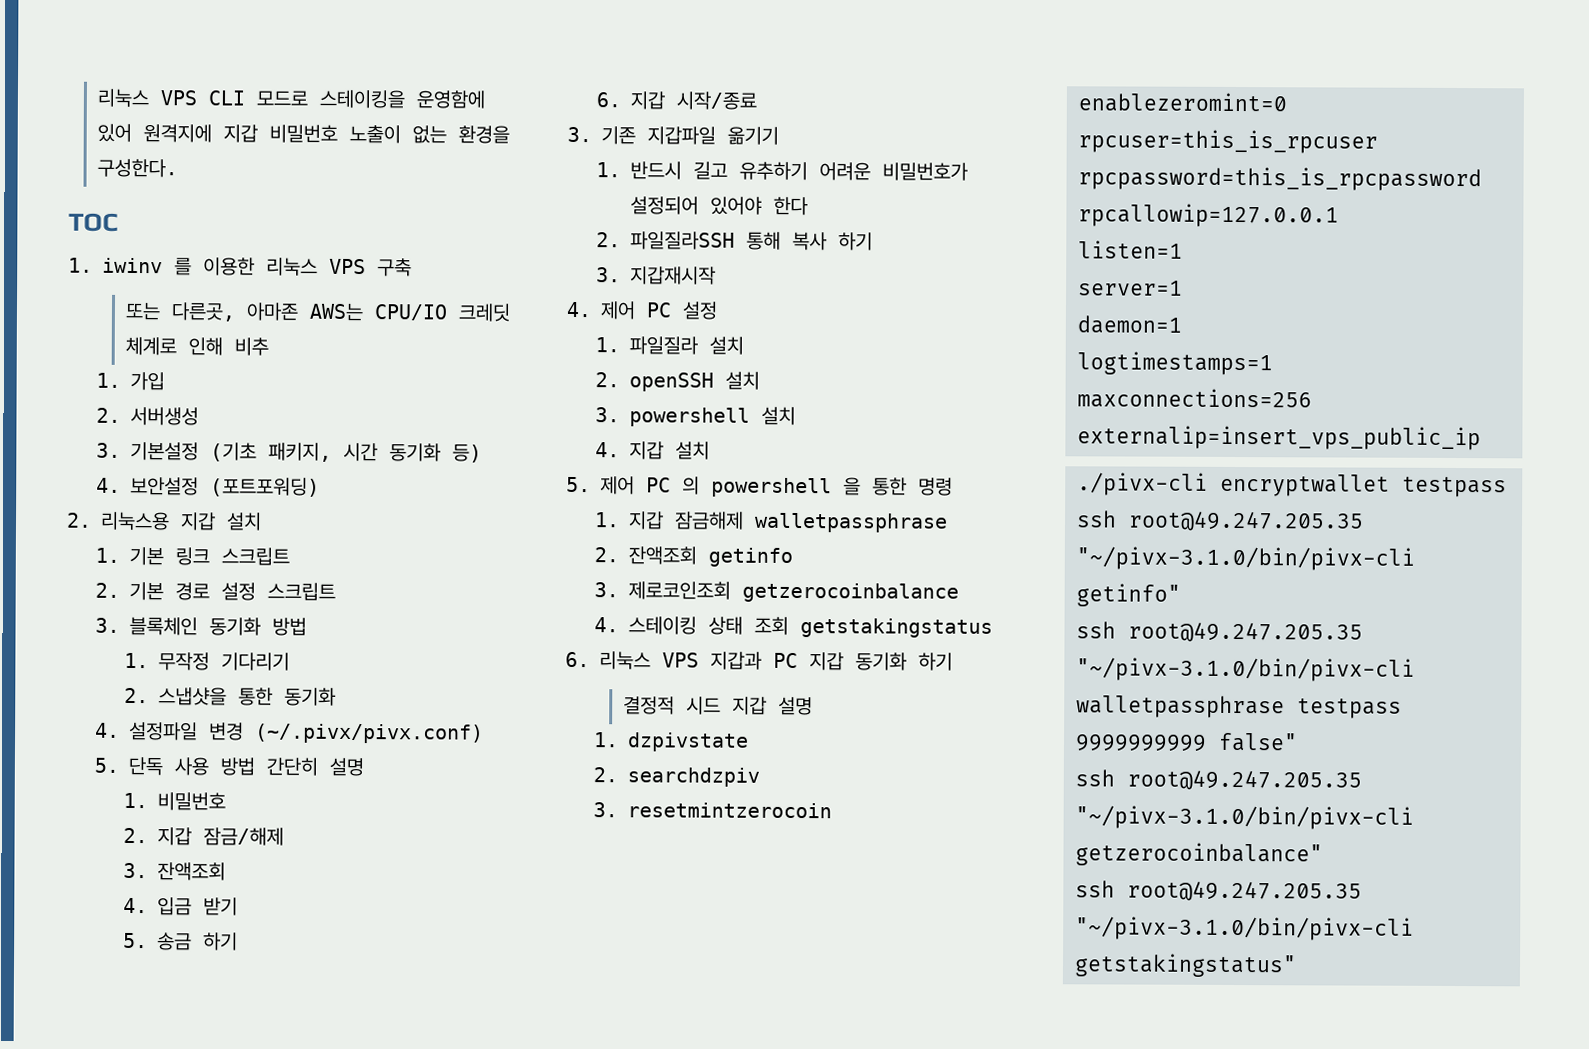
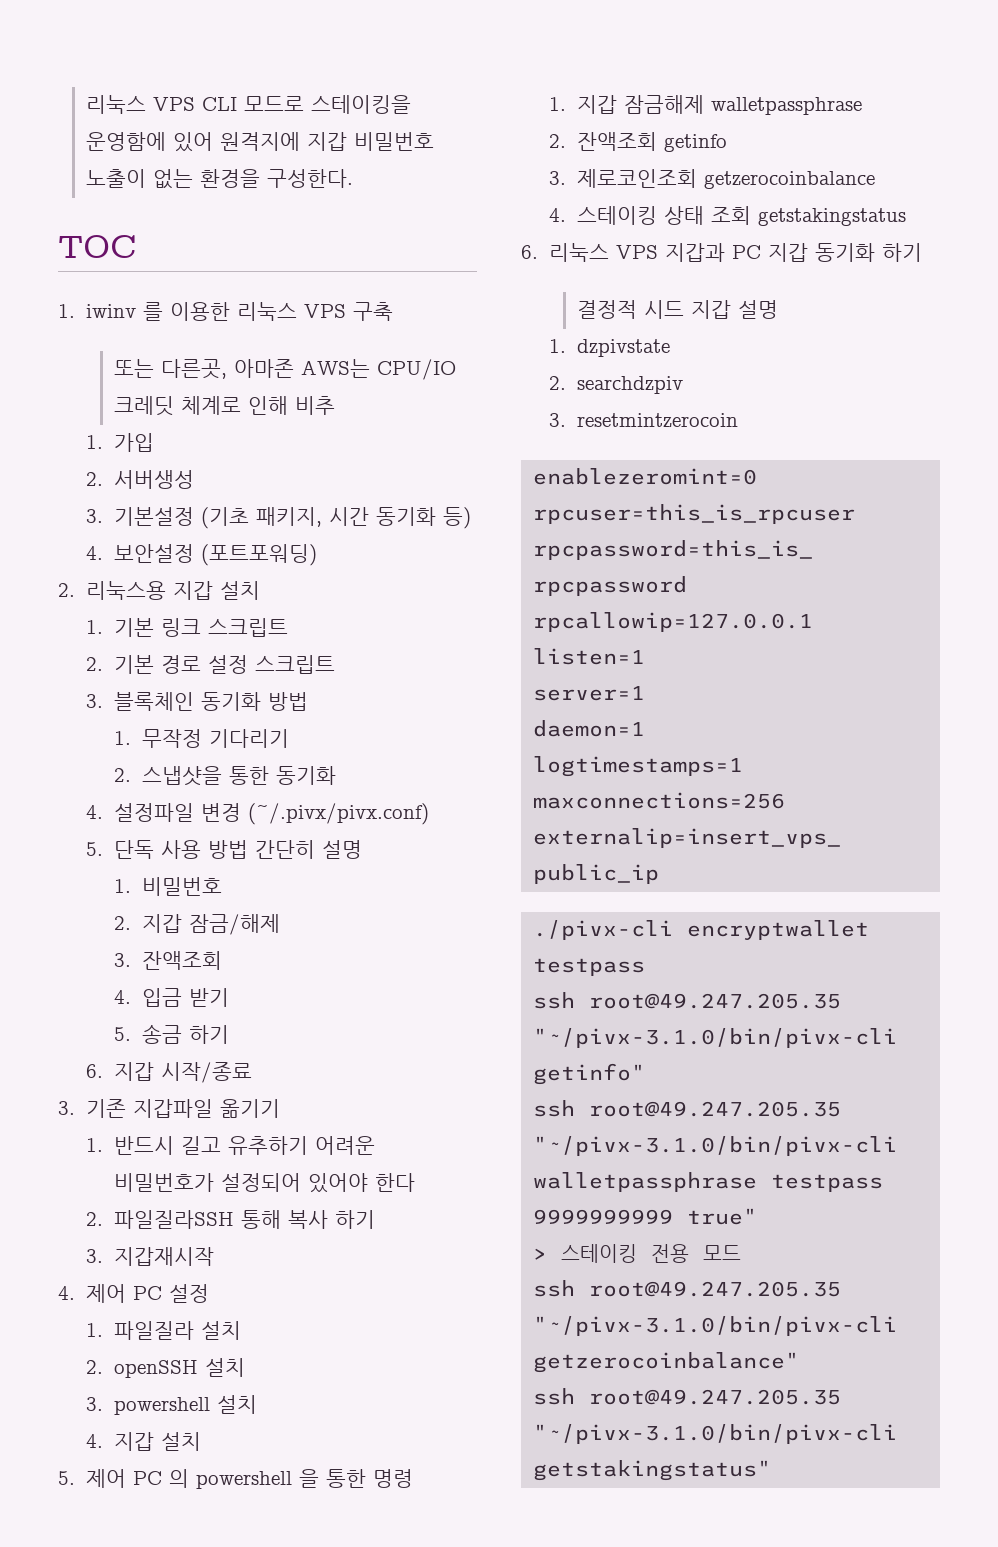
- ssh root@49.247.205.35 "~/pivx-3.1.0/bin/pivx-cli walletpassphrase testpass 9999999999 false"
+ ssh root@49.247.205.35 "~/pivx-3.1.0/bin/pivx-cli walletpassphrase testpass 9999999999 true"
+ > 스테이킹 전용 모드

